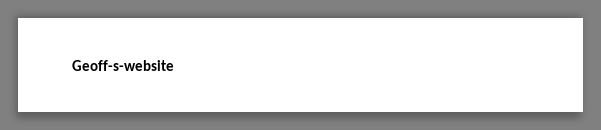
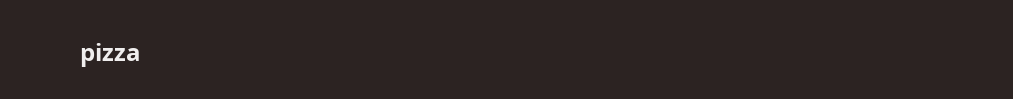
- Geoff-s-website
+ pizza

